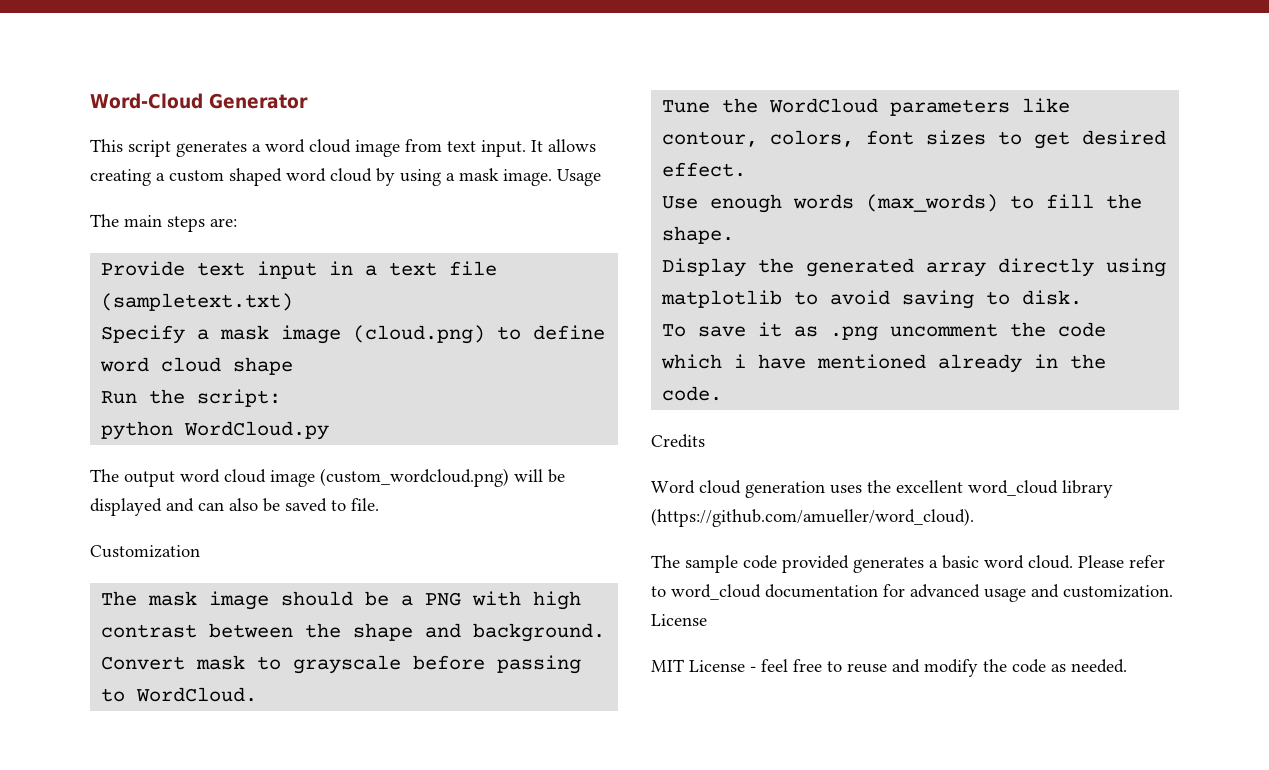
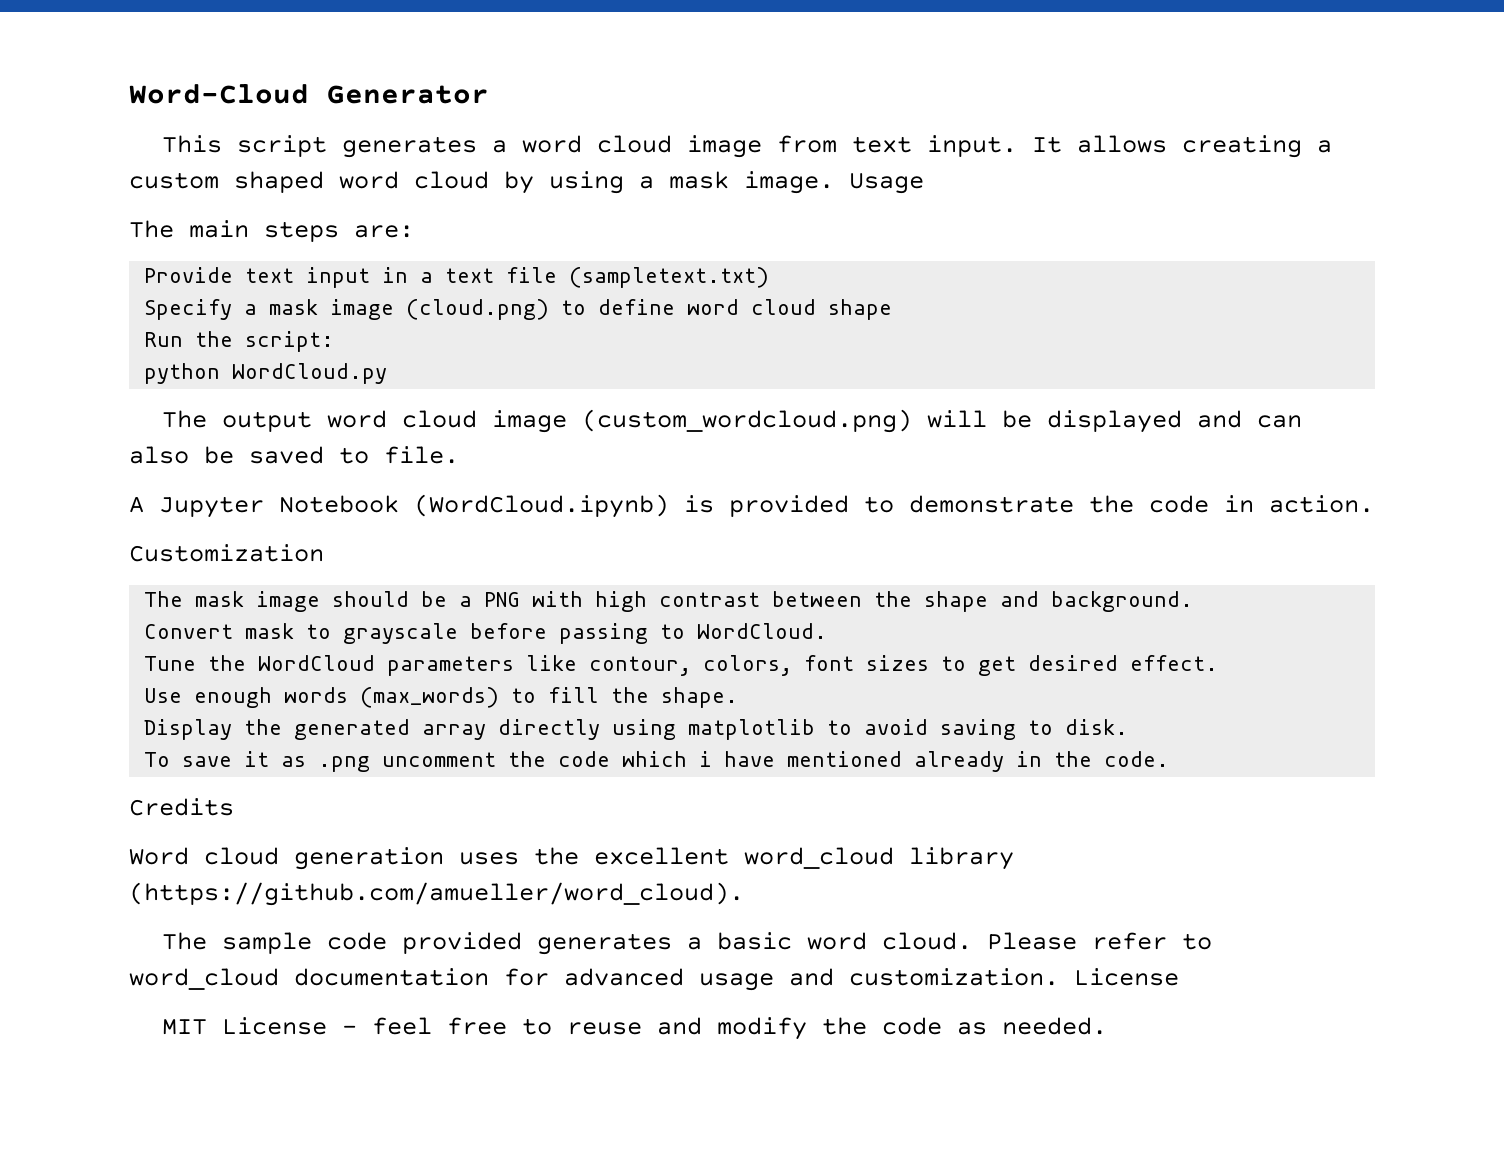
+ A Jupyter Notebook (WordCloud.ipynb) is provided to demonstrate the code in action.

